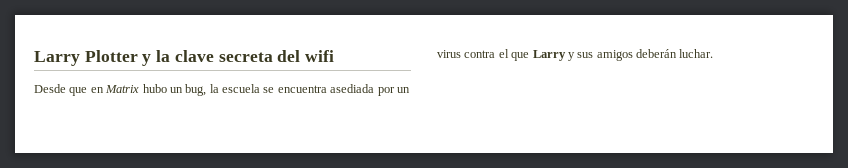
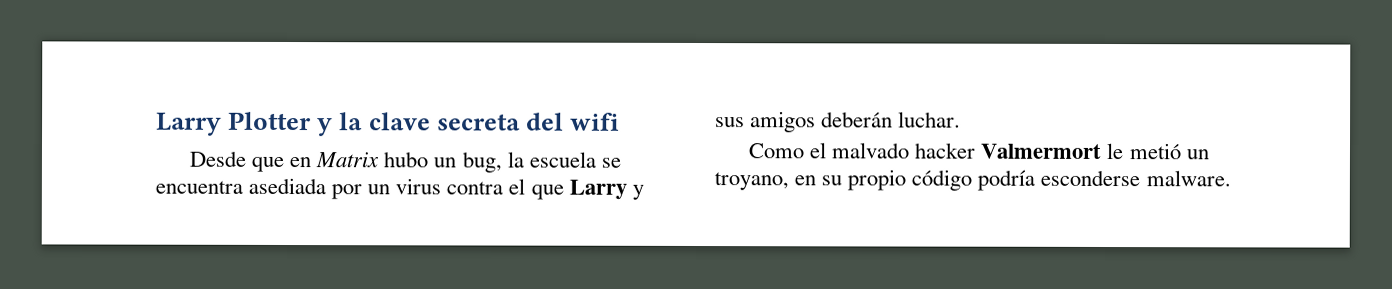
+ Como el malvado hacker Valmermort le metió un troyano, en su propio código podría esconderse malware.

